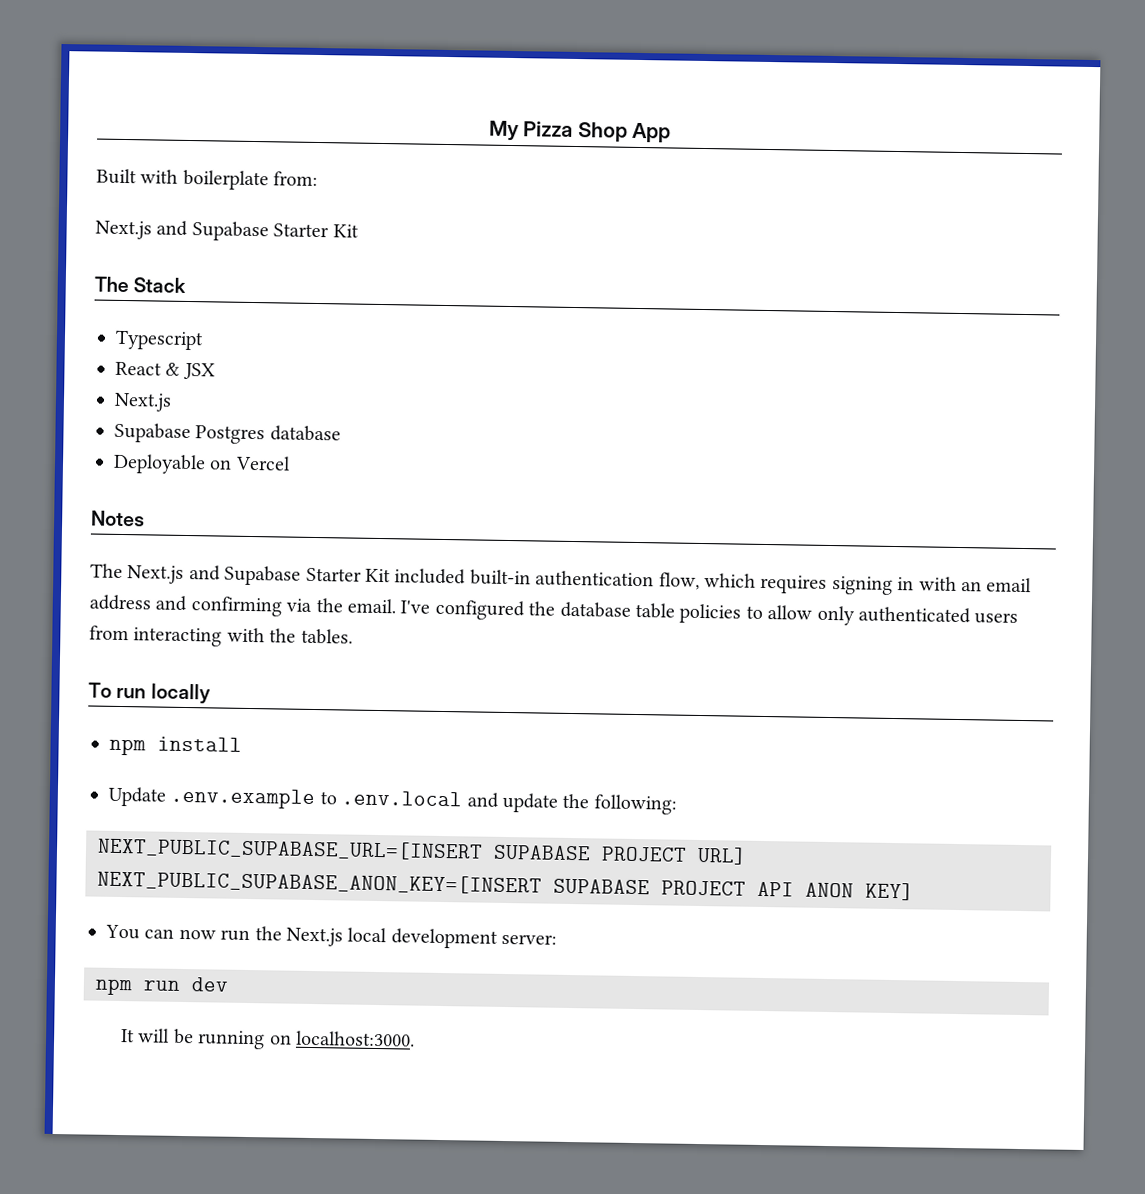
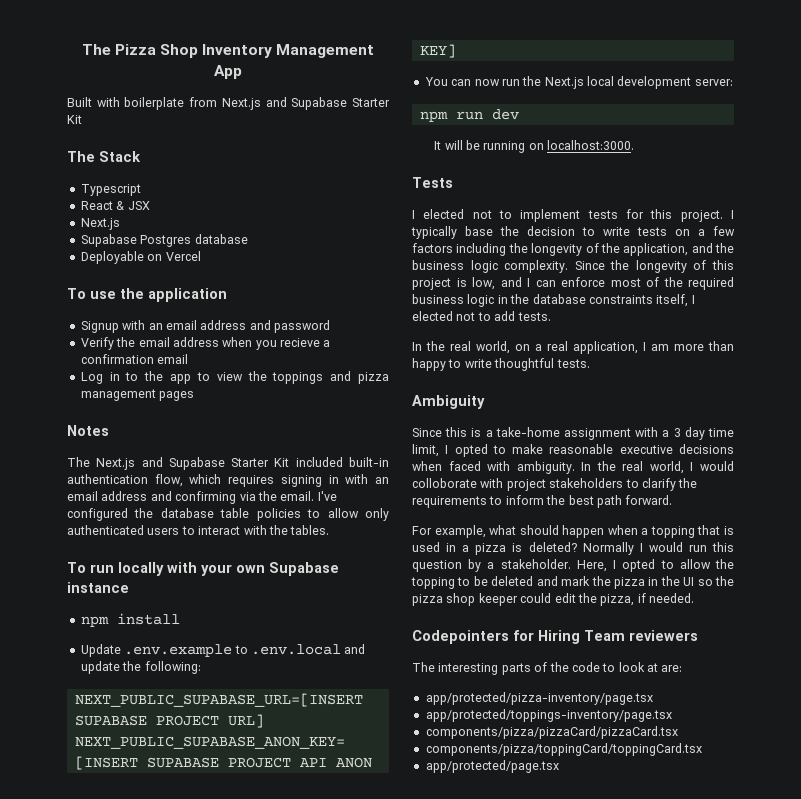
- My Pizza Shop App
+ The Pizza Shop Inventory Management App
- Built with boilerplate from:
- Next.js and Supabase Starter Kit
+ Built with boilerplate from Next.js and Supabase Starter Kit
+ To use the application
+ Signup with an email address and password
+ Verify the email address when you recieve a confirmation email
+ Log in to the app to view the toppings and pizza management pages
- I've configured the database table policies to allow only authenticated users from interacting with the tables.
+ I've configured the database table policies to allow only authenticated users to interact with the tables.
- To run locally
+ To run locally with your own Supabase instance
+ Tests
+ I elected not to implement tests for this project. I typically base the decision to write tests on a few factors including the longevity of the application, and the business logic complexity. Since the longevity of this project is low, and I can enforce most of the required business logic in the database constraints itself, I elected not to add tests.
+ In the real world, on a real application, I am more than happy to write thoughtful tests.
+ Ambiguity
+ Since this is a take-home assignment with a 3 day time limit, I opted to make reasonable executive decisions when faced with ambiguity. In the real world, I would colloborate with project stakeholders to clarify the requirements to inform the best path forward.
+ For example, what should happen when a topping that is used in a pizza is deleted? Normally I would run this question by a stakeholder. Here, I opted to allow the topping to be deleted and mark the pizza in the UI so the pizza shop keeper could edit the pizza, if needed.
+ Codepointers for Hiring Team reviewers
+ The interesting parts of the code to look at are:
+ app/protected/pizza-inventory/page.tsx
+ app/protected/toppings-inventory/page.tsx
+ components/pizza/pizzaCard/pizzaCard.tsx
+ components/pizza/toppingCard/toppingCard.tsx
+ app/protected/page.tsx

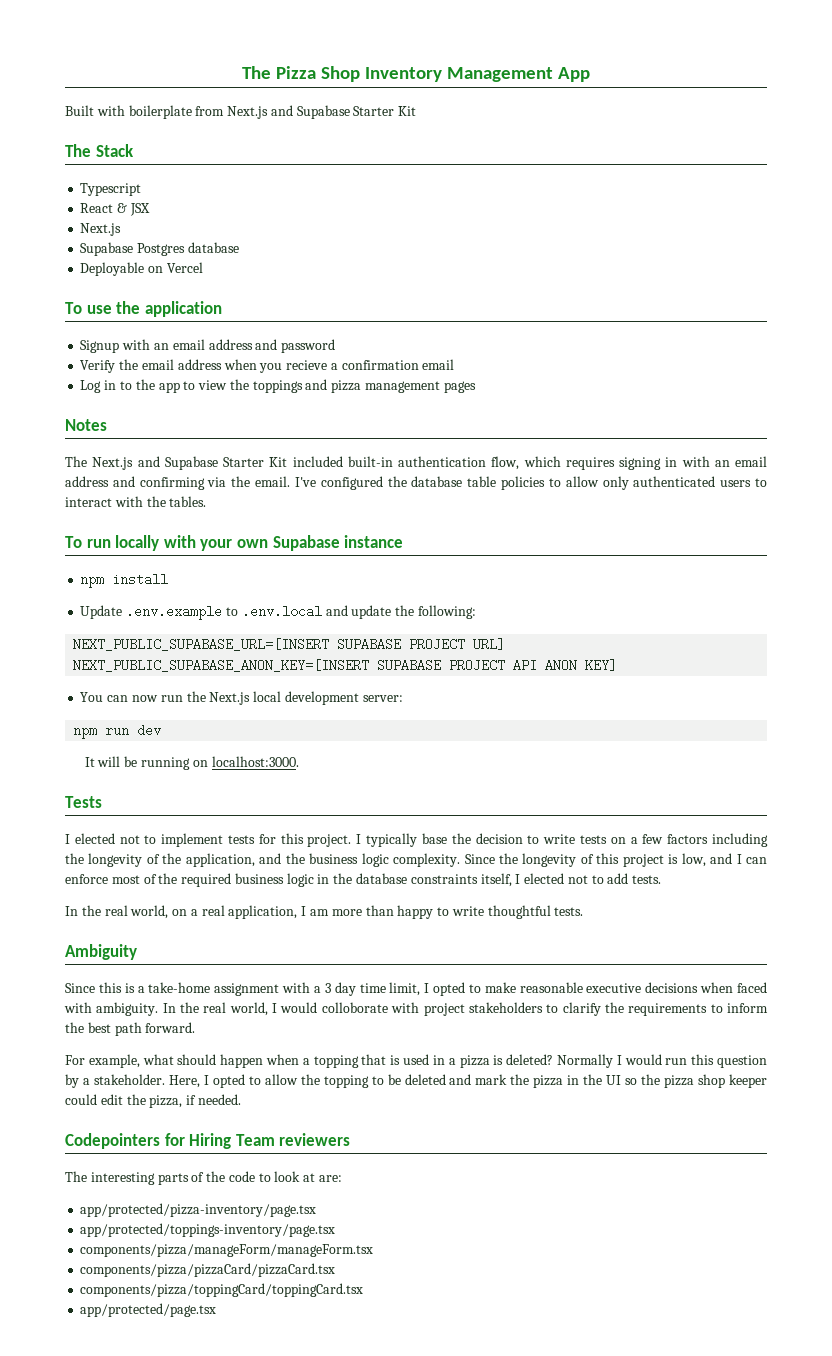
+ components/pizza/manageForm/manageForm.tsx

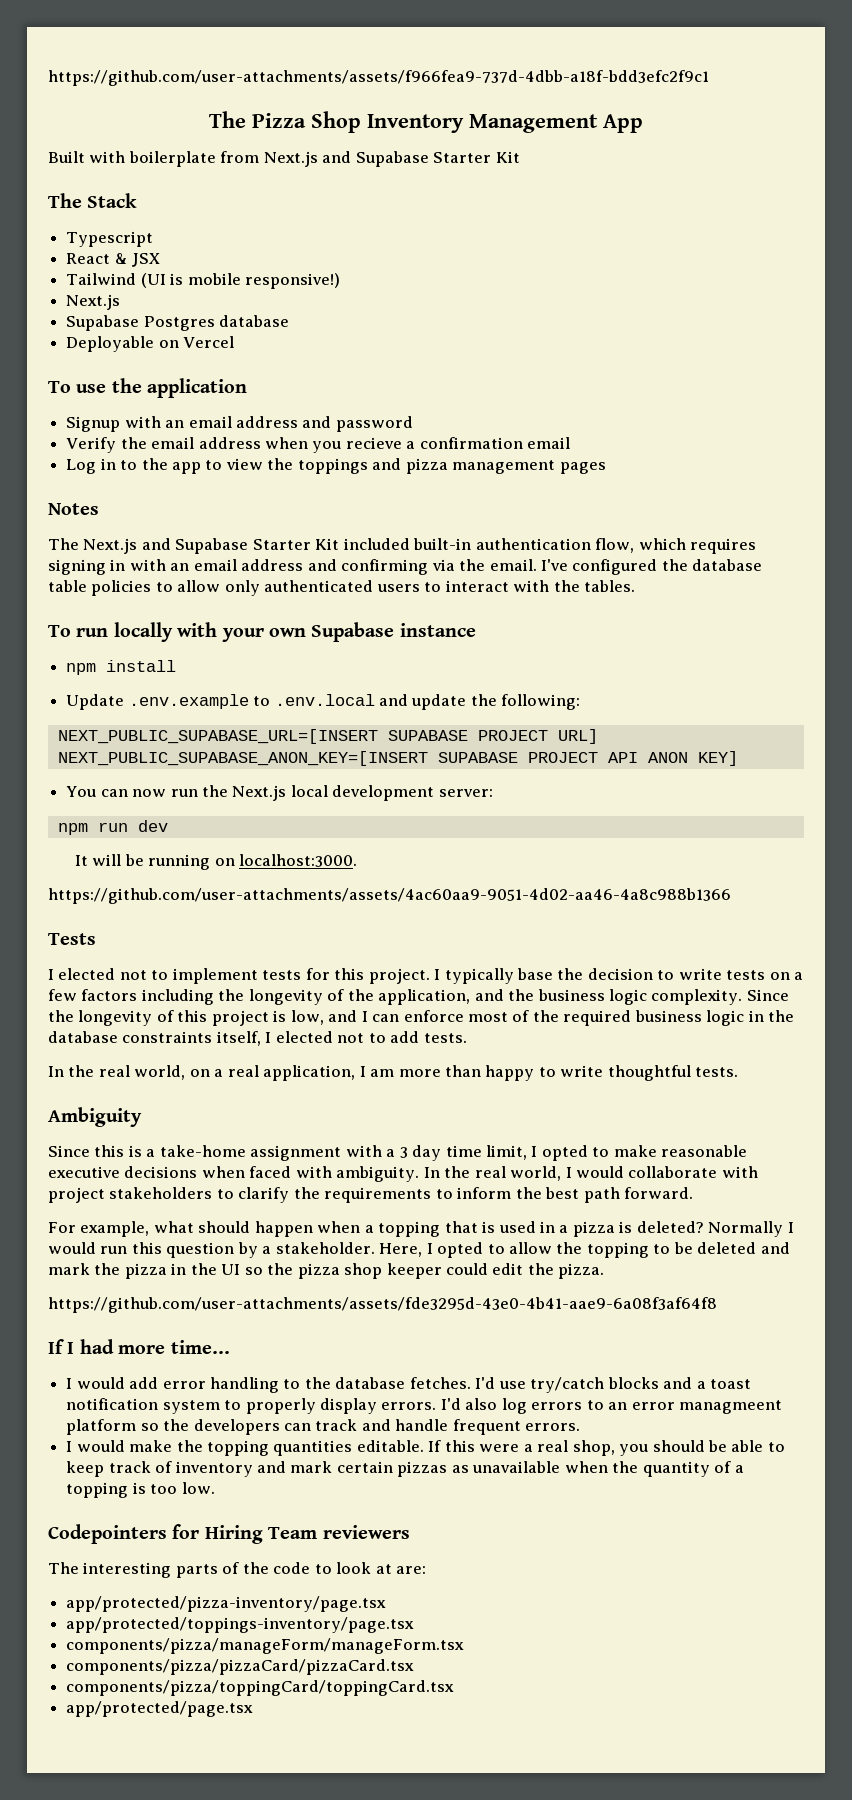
+ https://github.com/user-attachments/assets/f966fea9-737d-4dbb-a18f-bdd3efc2f9c1
+ Tailwind (UI is mobile responsive!)
+ https://github.com/user-attachments/assets/4ac60aa9-9051-4d02-aa46-4a8c988b1366
- In the real world, I would colloborate with project stakeholders to clarify the requirements to inform the best path forward.
+ In the real world, I would collaborate with project stakeholders to clarify the requirements to inform the best path forward.
- Here, I opted to allow the topping to be deleted and mark the pizza in the UI so the pizza shop keeper could edit the pizza, if needed.
+ Here, I opted to allow the topping to be deleted and mark the pizza in the UI so the pizza shop keeper could edit the pizza.
+ https://github.com/user-attachments/assets/fde3295d-43e0-4b41-aae9-6a08f3af64f8
+ If I had more time...
+ I would add error handling to the database fetches. I'd use try/catch blocks and a toast notification system to properly display errors. I'd also log errors to an error managmeent platform so the developers can track and handle frequent errors.
+ I would make the topping quantities editable. If this were a real shop, you should be able to keep track of inventory and mark certain pizzas as unavailable when the quantity of a topping is too low.

